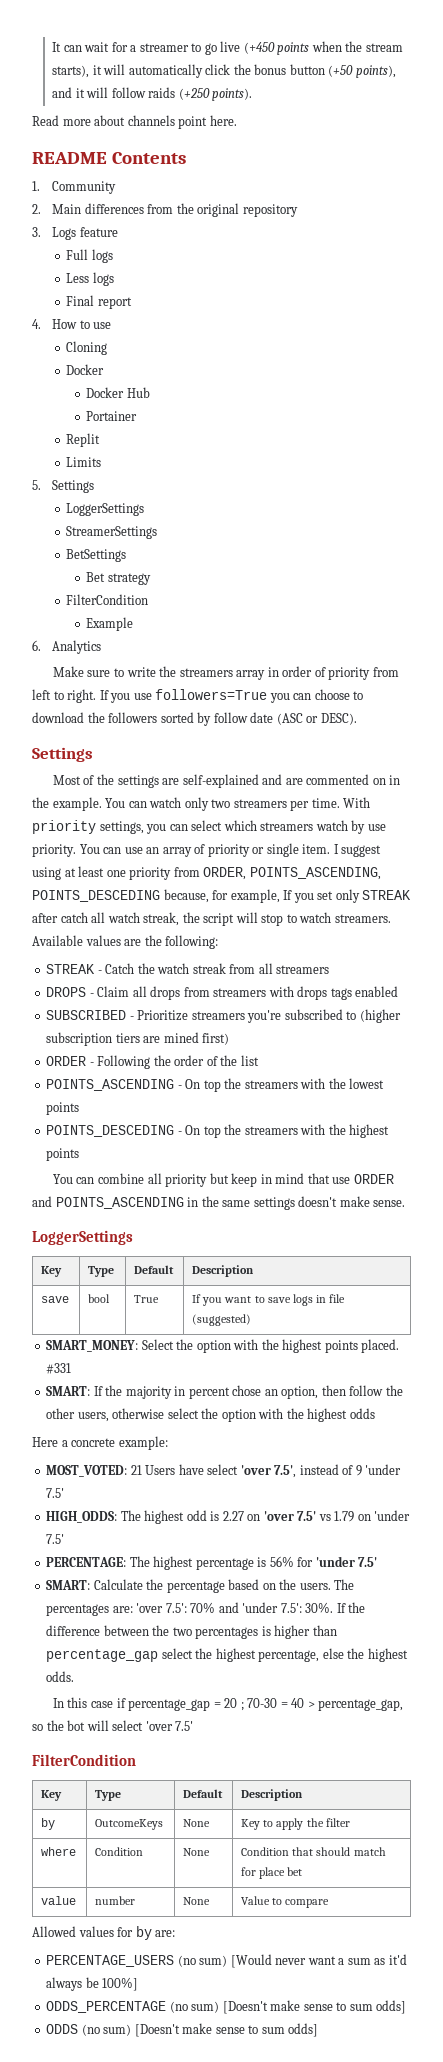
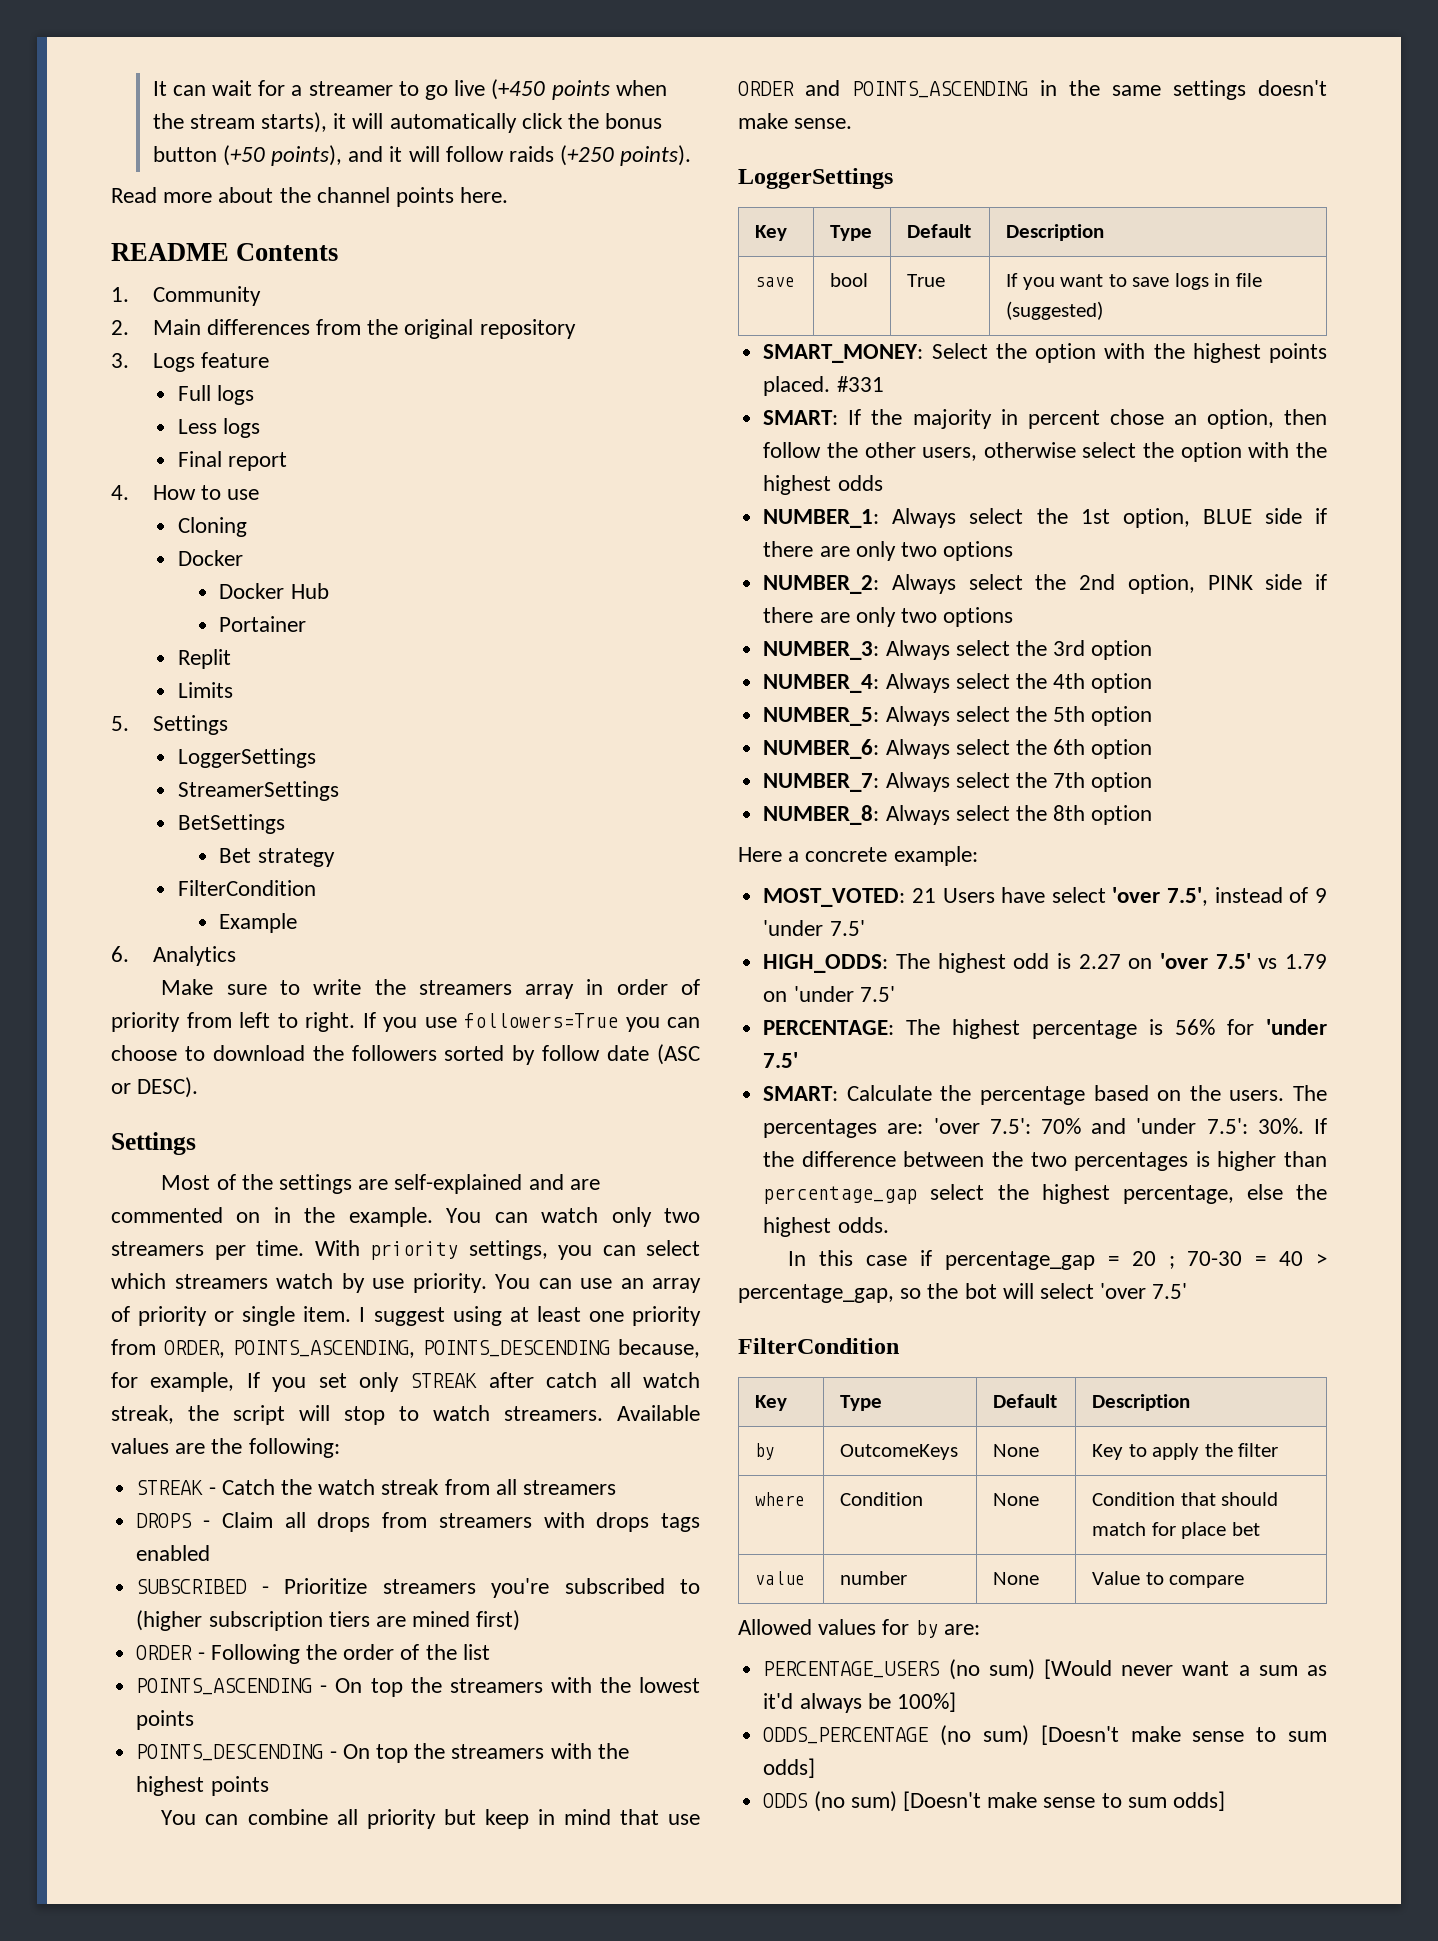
- Read more about channels point here.
+ Read more about the channel points here.
- I suggest using at least one priority from ORDER, POINTS_ASCENDING, POINTS_DESCEDING because, for example, If you set only STREAK after catch all watch streak, the script will stop to watch streamers.
+ I suggest using at least one priority from ORDER, POINTS_ASCENDING, POINTS_DESCENDING because, for example, If you set only STREAK after catch all watch streak, the script will stop to watch streamers.
- POINTS_DESCEDING - On top the streamers with the highest points
+ POINTS_DESCENDING - On top the streamers with the highest points
+ NUMBER_1: Always select the 1st option, BLUE side if there are only two options
+ NUMBER_2: Always select the 2nd option, PINK side if there are only two options
+ NUMBER_3: Always select the 3rd option
+ NUMBER_4: Always select the 4th option
+ NUMBER_5: Always select the 5th option
+ NUMBER_6: Always select the 6th option
+ NUMBER_7: Always select the 7th option
+ NUMBER_8: Always select the 8th option

